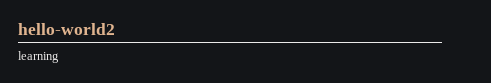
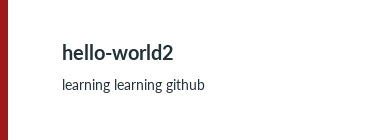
- learning
+ learning learning github

